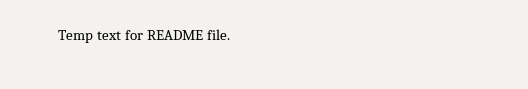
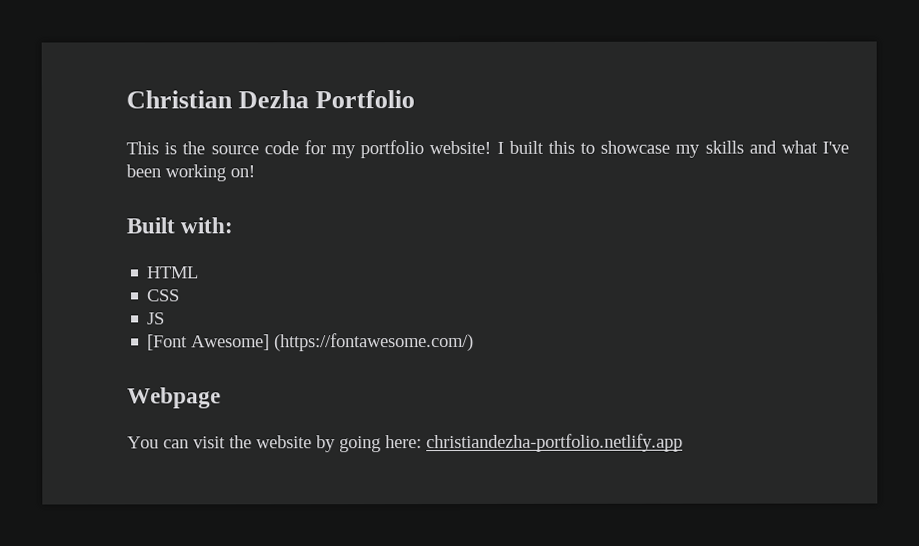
- Temp text for README file.
+ Christian Dezha Portfolio
+ This is the source code for my portfolio website! I built this to showcase my skills and what I've been working on!
+ Built with:
+ HTML
+ CSS
+ JS
+ [Font Awesome] (https://fontawesome.com/)
+ Webpage
+ You can visit the website by going here: christiandezha-portfolio.netlify.app

